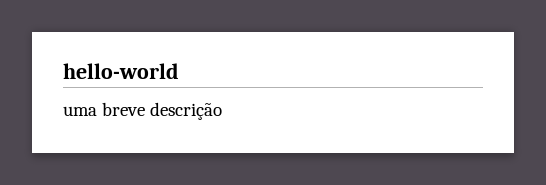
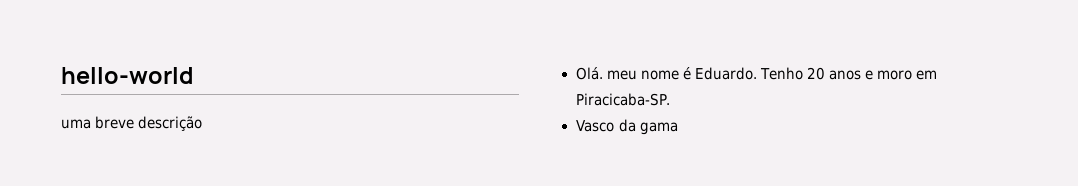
+ Olá. meu nome é Eduardo. Tenho 20 anos e moro em Piracicaba-SP.
+ Vasco da gama

